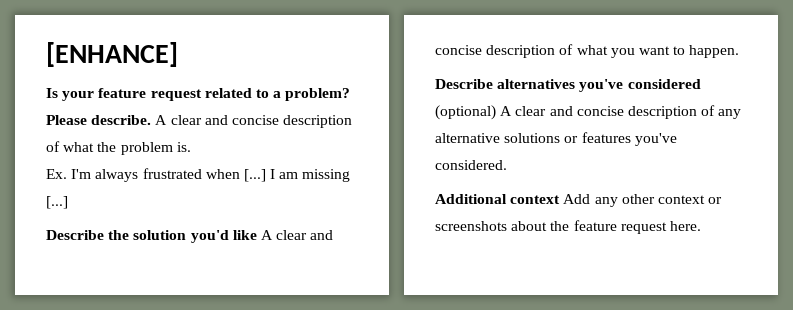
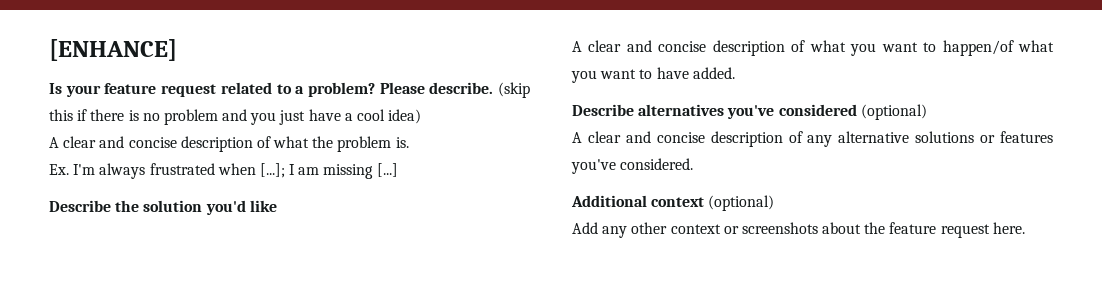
- Please describe. A clear and concise description of what the problem is.
+ Please describe. (skip this if there is no problem and you just have a cool idea)
+ A clear and concise description of what the problem is.
- Ex. I'm always frustrated when [...] I am missing [...]
+ Ex. I'm always frustrated when [...]; I am missing [...]
- Describe the solution you'd like A clear and concise description of what you want to happen.
+ Describe the solution you'd like
+ A clear and concise description of what you want to happen/of what you want to have added.
- Describe alternatives you've considered (optional) A clear and concise description of any alternative solutions or features you've considered.
+ Describe alternatives you've considered (optional)
+ A clear and concise description of any alternative solutions or features you've considered.
- Additional context Add any other context or screenshots about the feature request here.
+ Additional context (optional)
+ Add any other context or screenshots about the feature request here.

